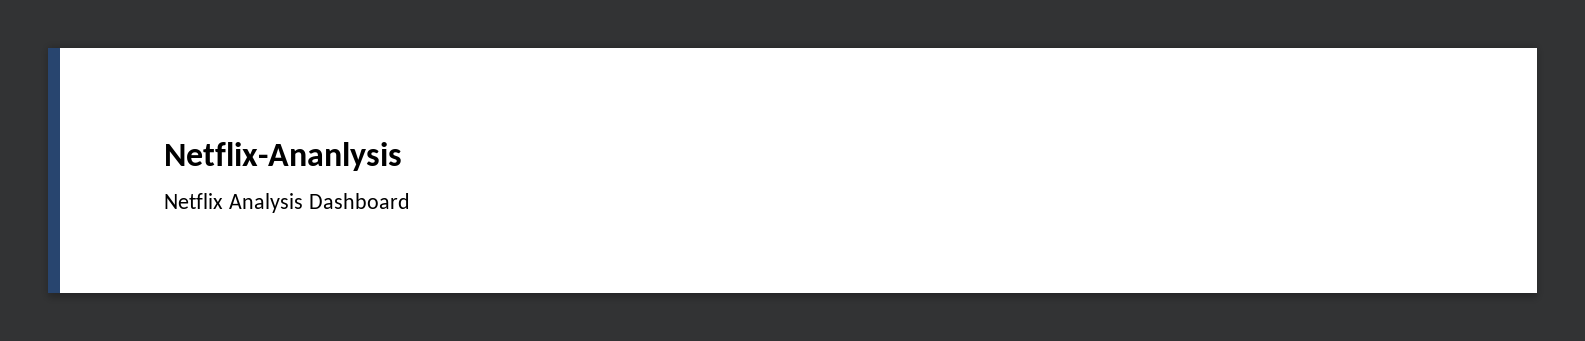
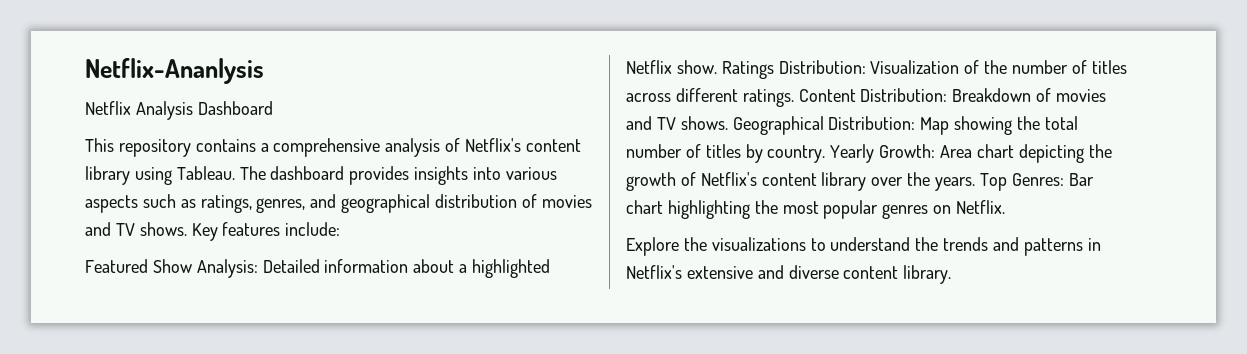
+ This repository contains a comprehensive analysis of Netflix's content library using Tableau. The dashboard provides insights into various aspects such as ratings, genres, and geographical distribution of movies and TV shows. Key features include:
+ Featured Show Analysis: Detailed information about a highlighted Netflix show. Ratings Distribution: Visualization of the number of titles across different ratings. Content Distribution: Breakdown of movies and TV shows. Geographical Distribution: Map showing the total number of titles by country. Yearly Growth: Area chart depicting the growth of Netflix's content library over the years. Top Genres: Bar chart highlighting the most popular genres on Netflix.
+ Explore the visualizations to understand the trends and patterns in Netflix's extensive and diverse content library.

